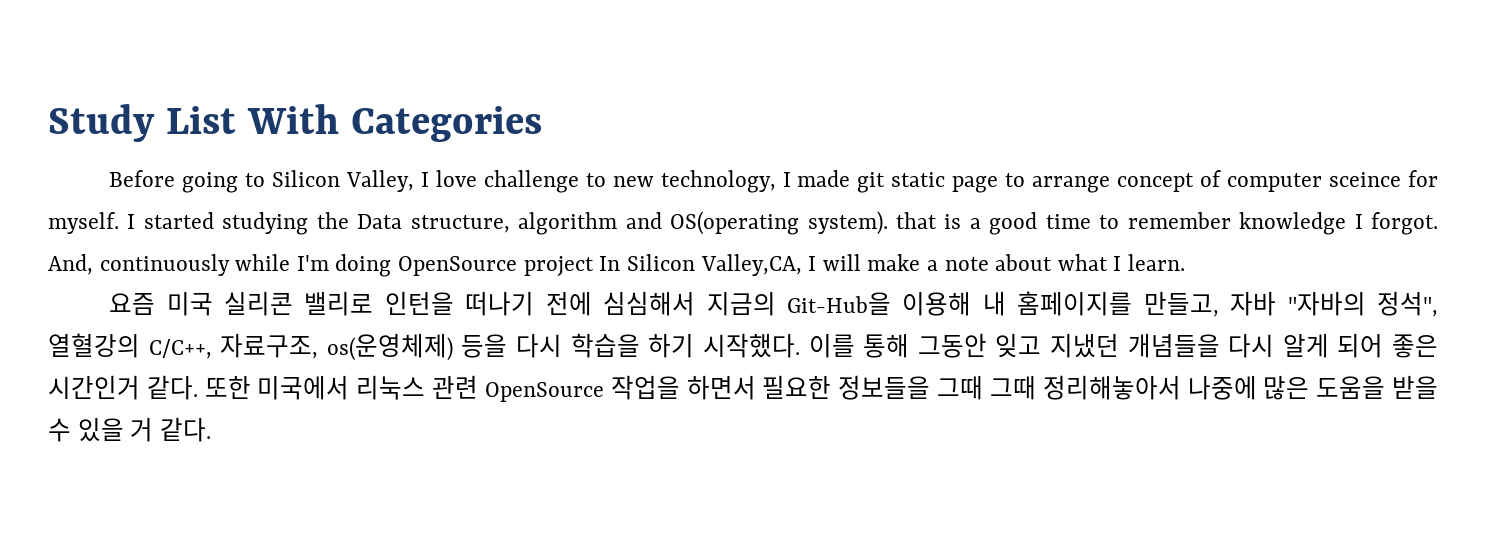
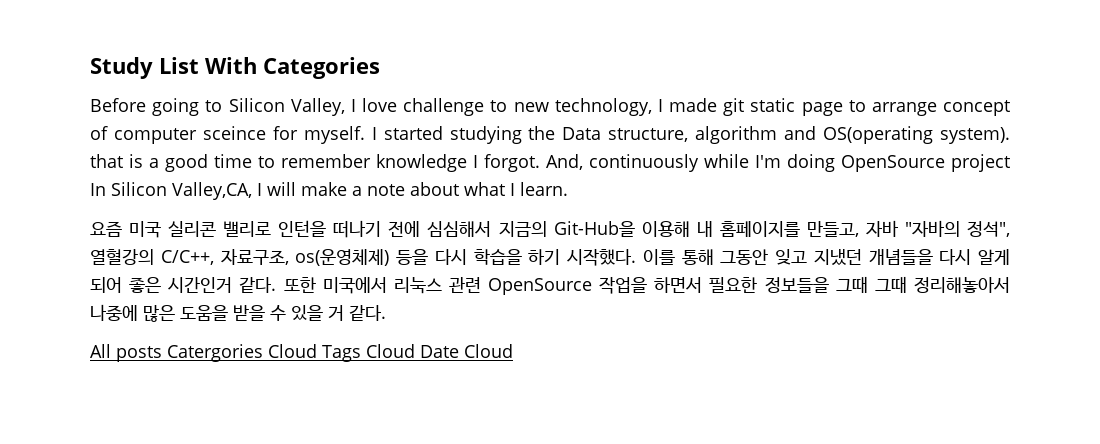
+ All posts Catergories Cloud Tags Cloud Date Cloud

